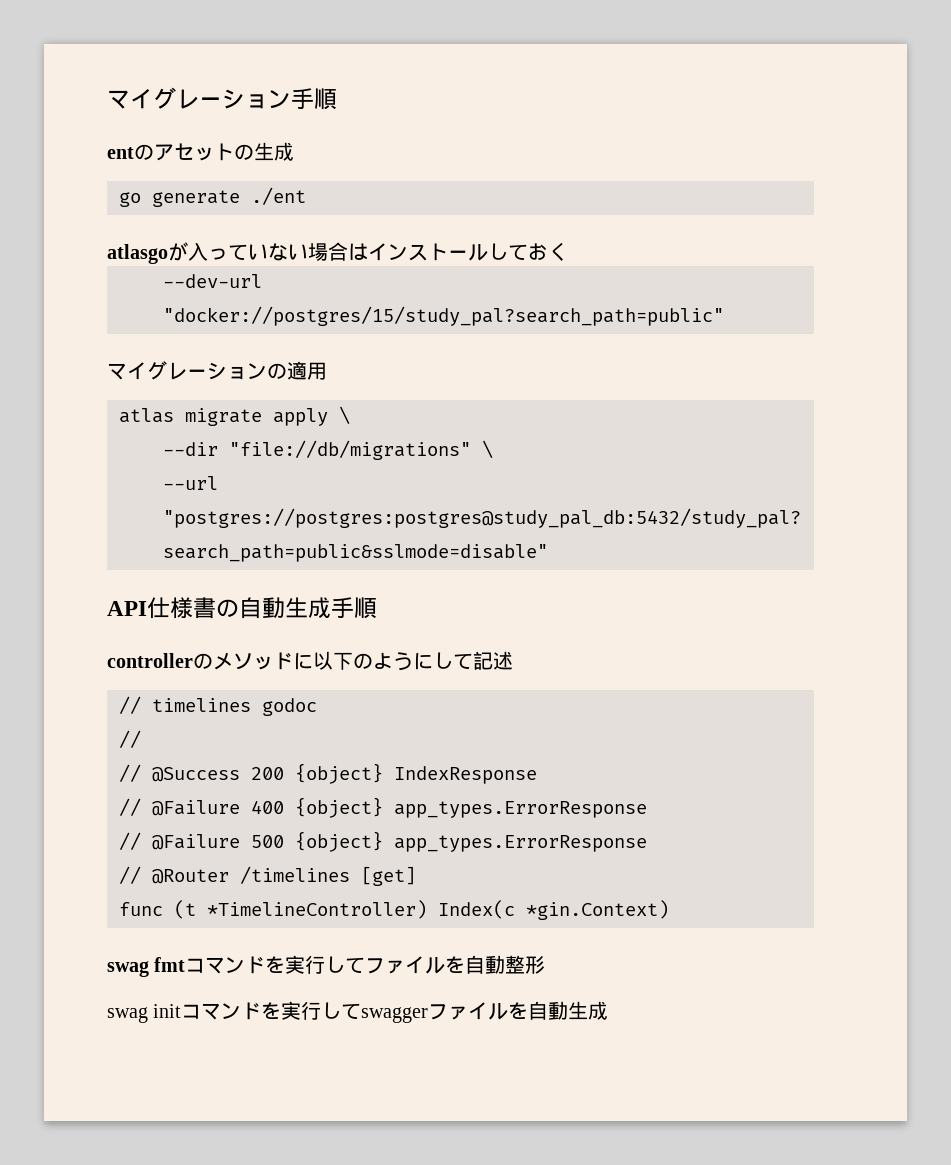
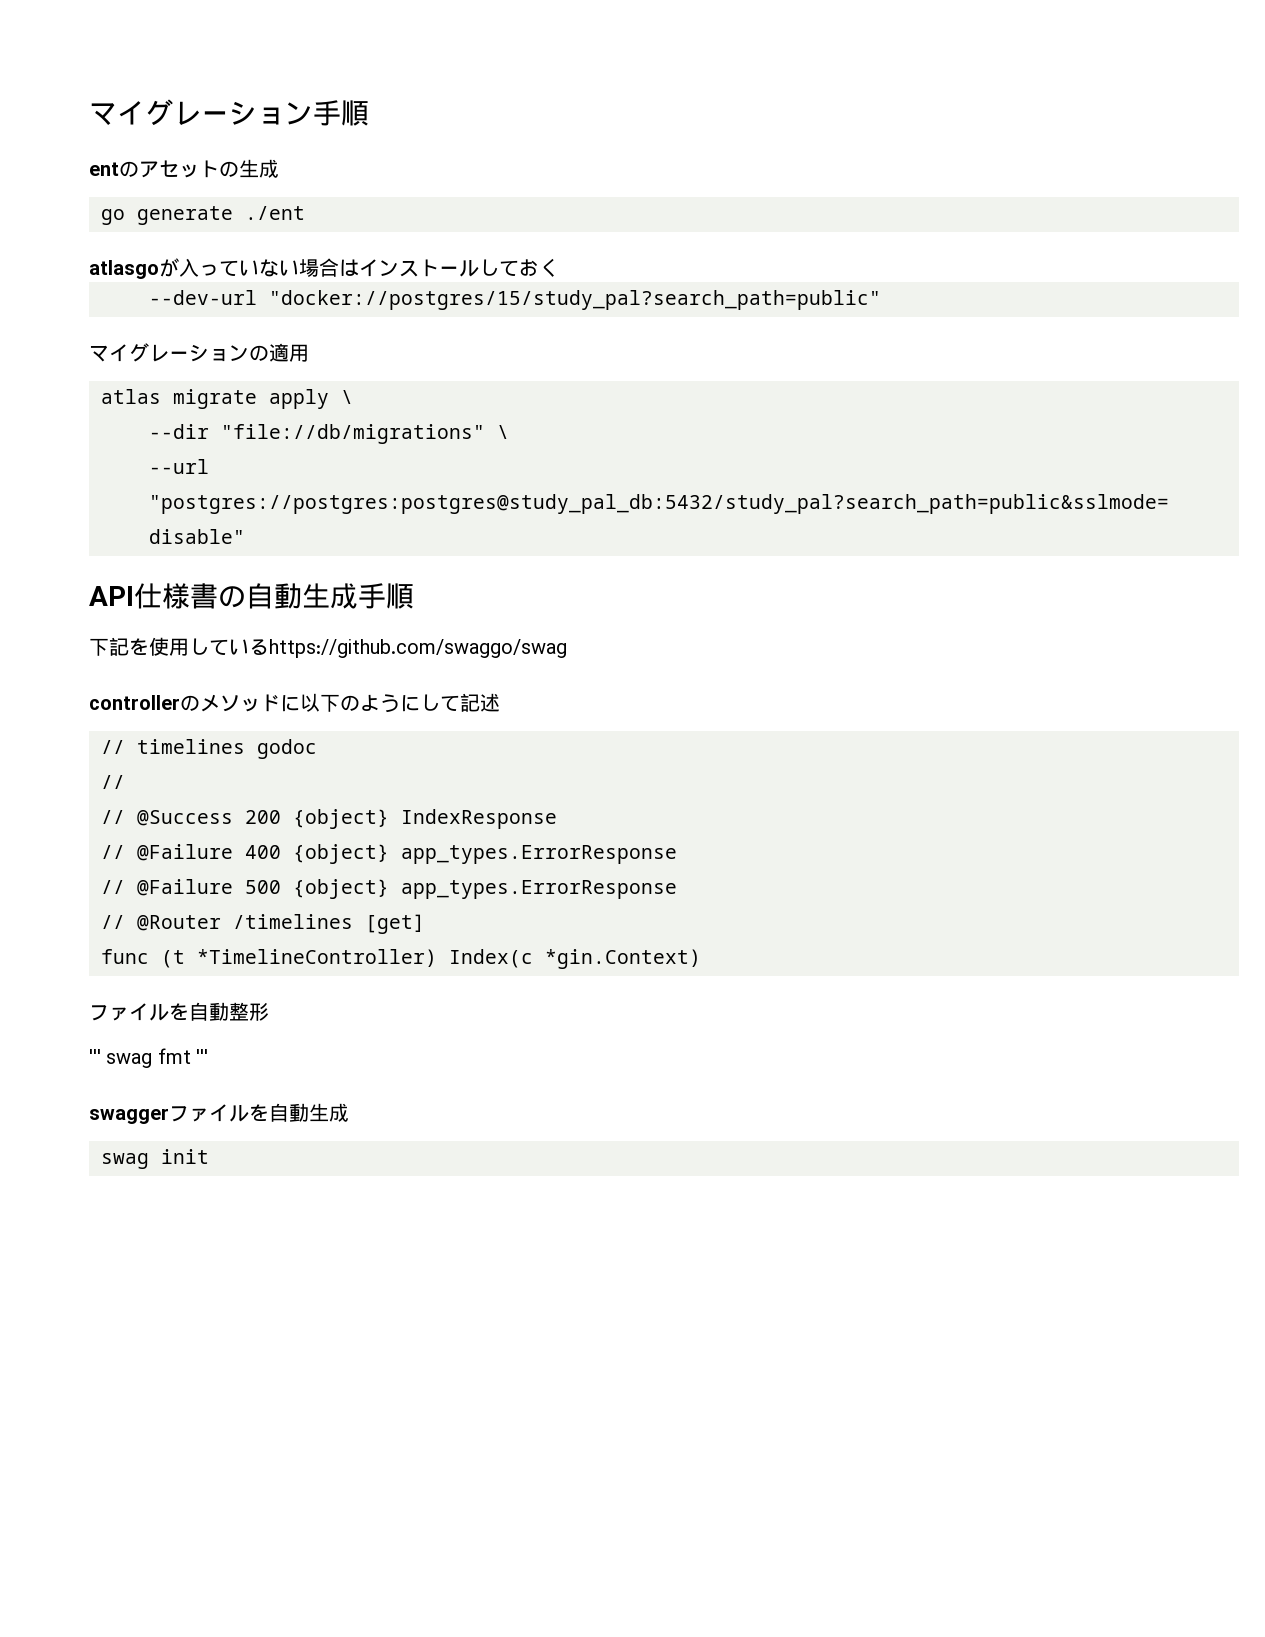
+ 下記を使用しているhttps://github.com/swaggo/swag
- swag fmtコマンドを実行してファイルを自動整形
+ ファイルを自動整形
- swag initコマンドを実行してswaggerファイルを自動生成
+ ''' swag fmt '''
+ swaggerファイルを自動生成
+ swag init

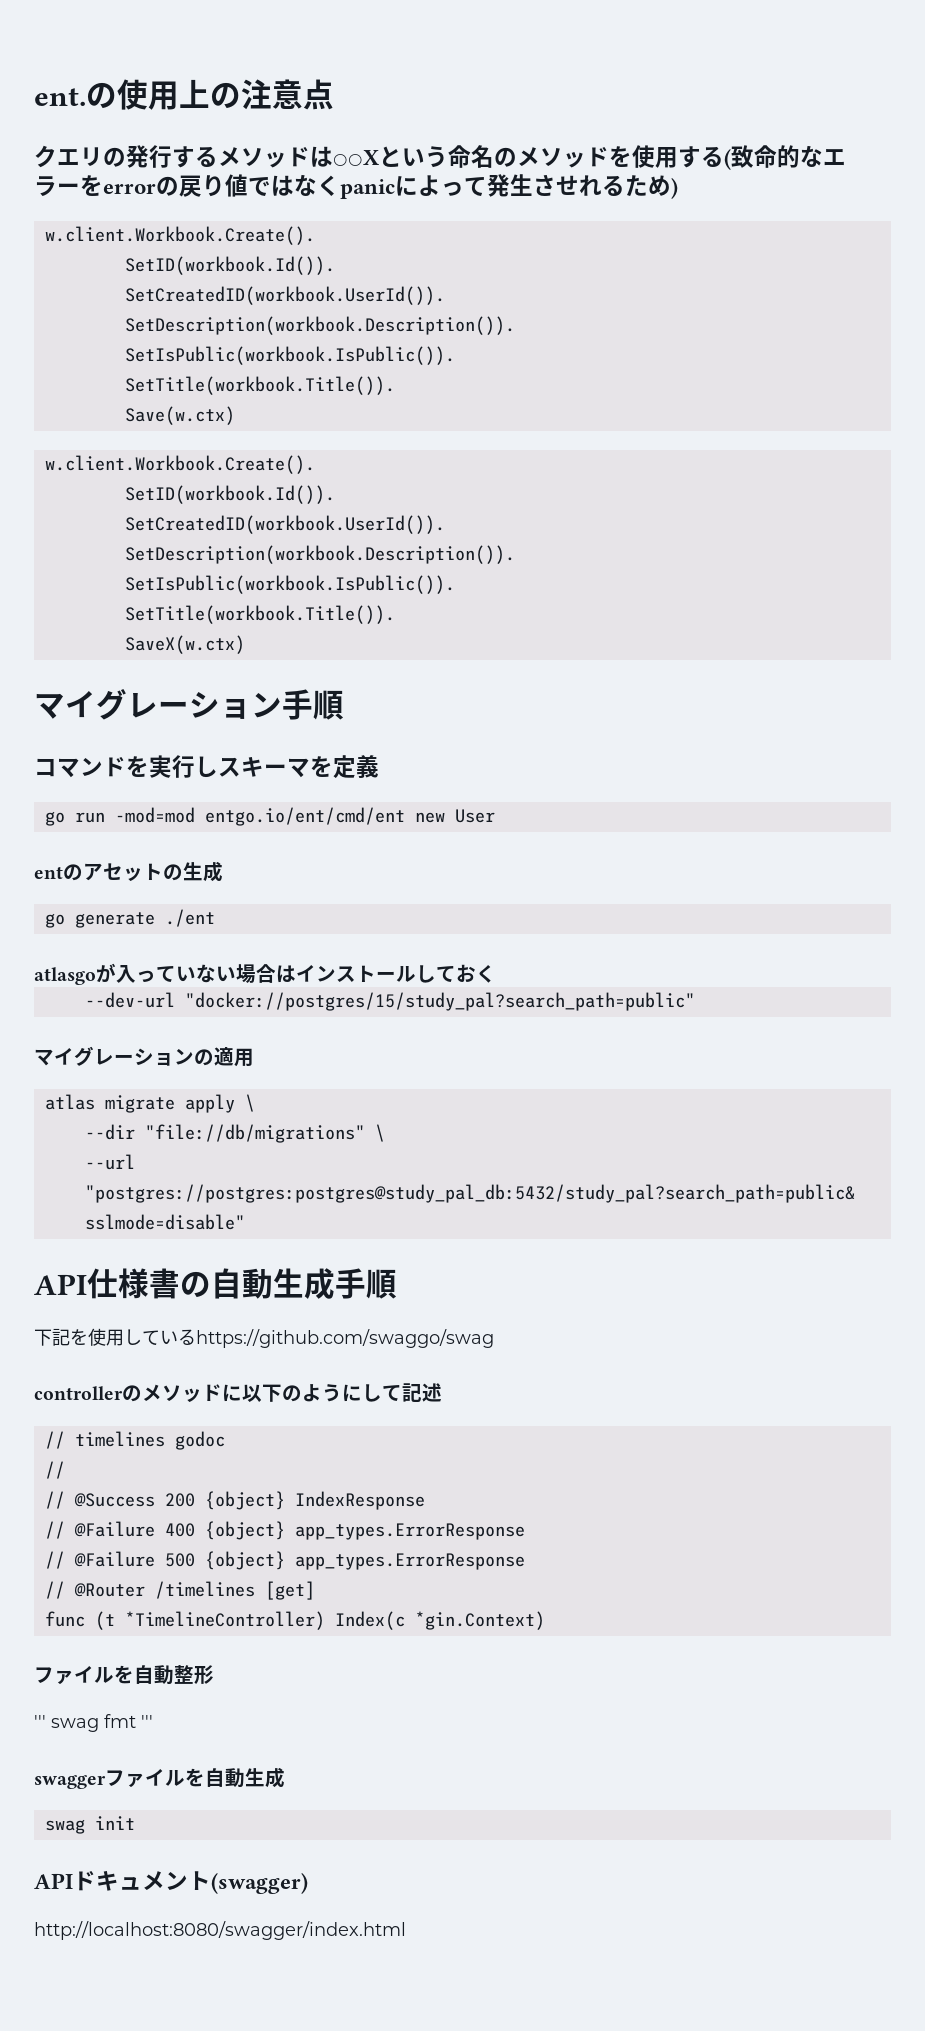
+ ent.の使用上の注意点
+ クエリの発行するメソッドは○○Xという命名のメソッドを使用する(致命的なエラーをerrorの戻り値ではなくpanicによって発生させれるため)
+ w.client.Workbook.Create().
+ SetID(workbook.Id()).
+ SetCreatedID(workbook.UserId()).
+ SetDescription(workbook.Description()).
+ SetIsPublic(workbook.IsPublic()).
+ SetTitle(workbook.Title()).
+ Save(w.ctx)
+ w.client.Workbook.Create().
+ SetID(workbook.Id()).
+ SetCreatedID(workbook.UserId()).
+ SetDescription(workbook.Description()).
+ SetIsPublic(workbook.IsPublic()).
+ SetTitle(workbook.Title()).
+ SaveX(w.ctx)
+ コマンドを実行しスキーマを定義
+ go run -mod=mod entgo.io/ent/cmd/ent new User
+ APIドキュメント(swagger)
+ http://localhost:8080/swagger/index.html

